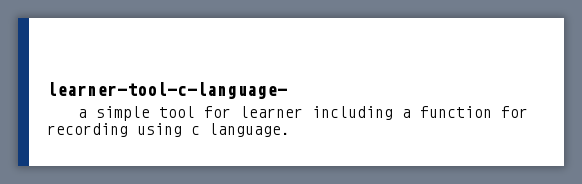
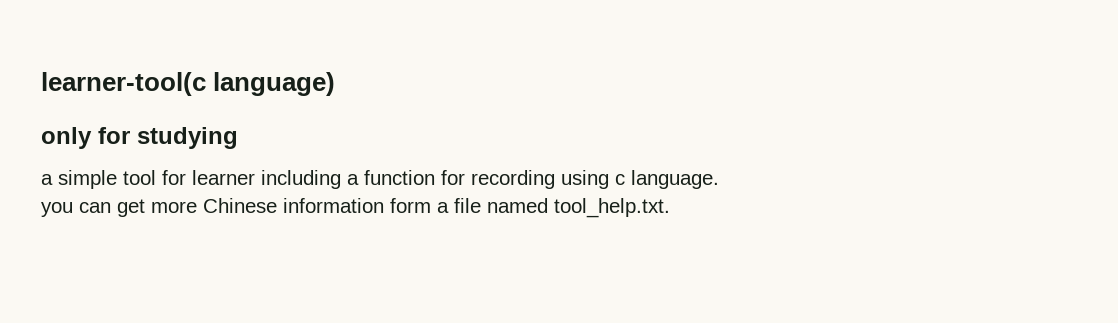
- learner-tool-c-language-
+ learner-tool(c language)
+ only for studying
+ you can get more Chinese information form a file named tool_help.txt.

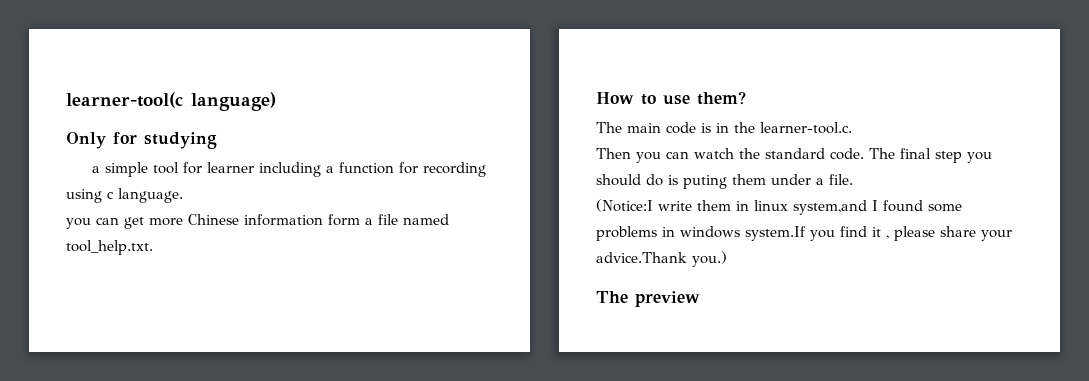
- only for studying
+ Only for studying
+ How to use them?
+ The main code is in the learner-tool.c.
+ Then you can watch the standard code. The final step you should do is puting them under a file.
+ (Notice:I write them in linux system,and I found some problems in windows system.If you find it , please share your advice.Thank you.)
+ The preview

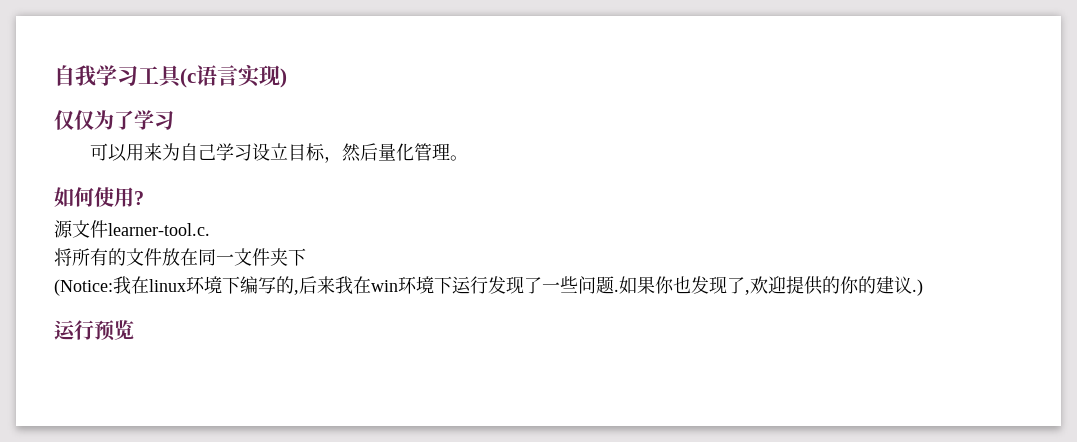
- learner-tool(c language)
- Only for studying
- a simple tool for learner including a function for recording using c language.
- you can get more Chinese information form a file named tool_help.txt.
- How to use them?
- The main code is in the learner-tool.c.
- Then you can watch the standard code. The final step you should do is puting them under a file.
- (Notice:I write them in linux system,and I found some problems in windows system.If you find it , please share your advice.Thank you.)
- The preview
+ 自我学习工具(c语言实现)
+ 仅仅为了学习
+ 可以用来为自己学习设立目标，然后量化管理。
+ 如何使用?
+ 源文件learner-tool.c.
+ 将所有的文件放在同一文件夹下
+ (Notice:我在linux环境下编写的,后来我在win环境下运行发现了一些问题.如果你也发现了,欢迎提供的你的建议.)
+ 运行预览

